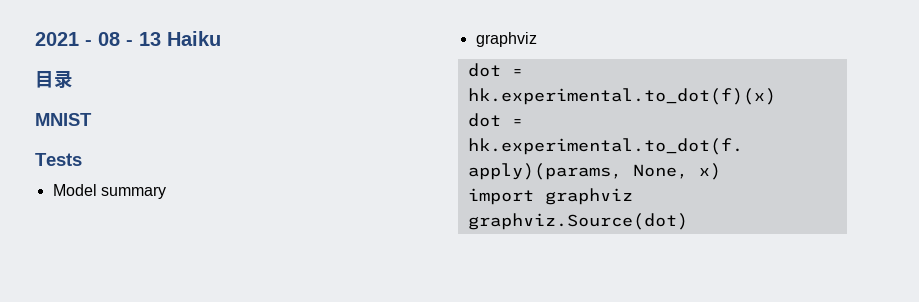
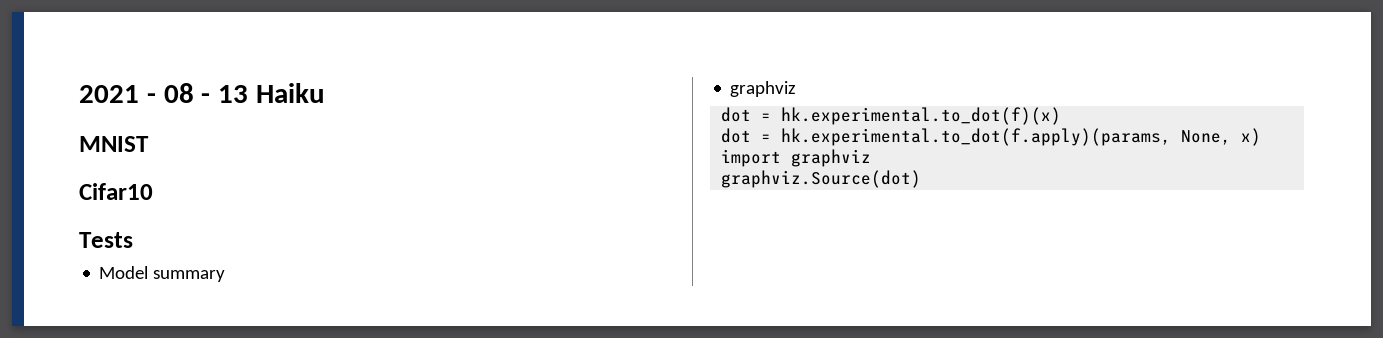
- 目录
  MNIST
+ Cifar10

